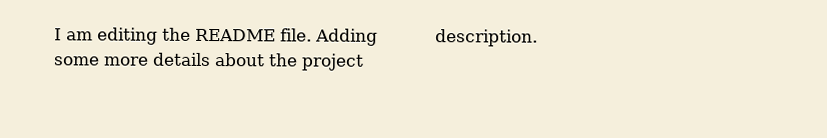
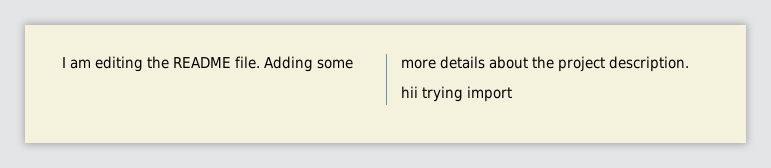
+ hii trying import

